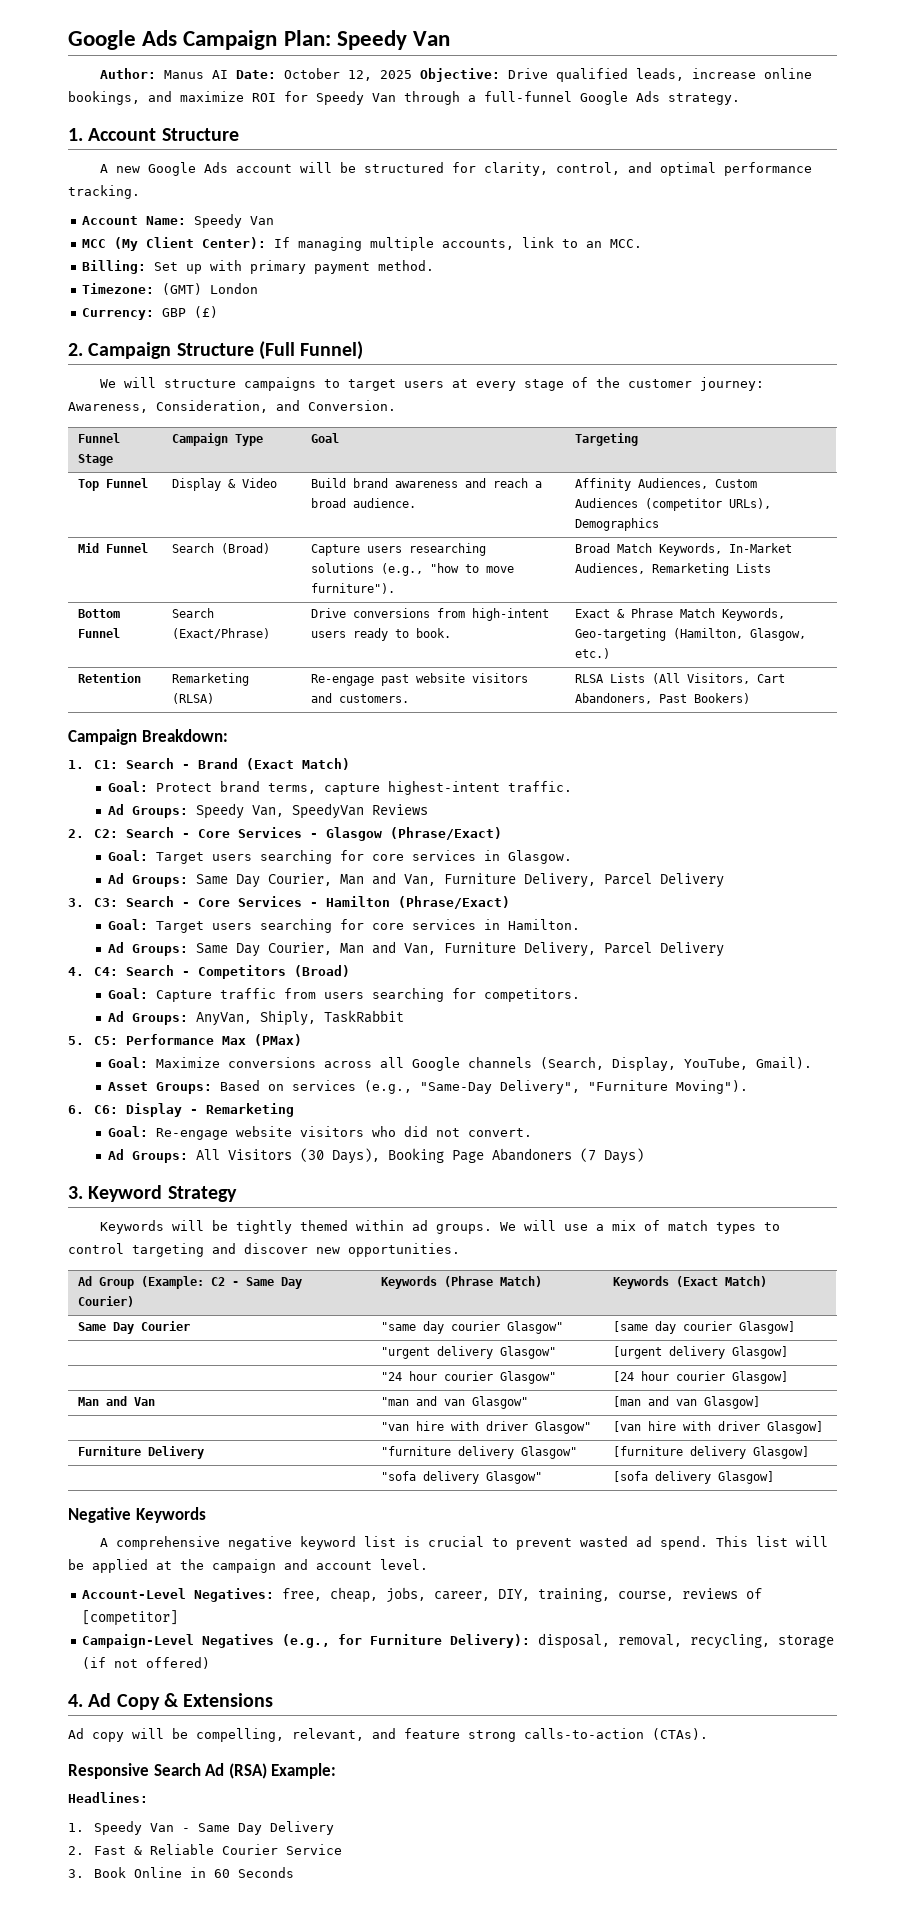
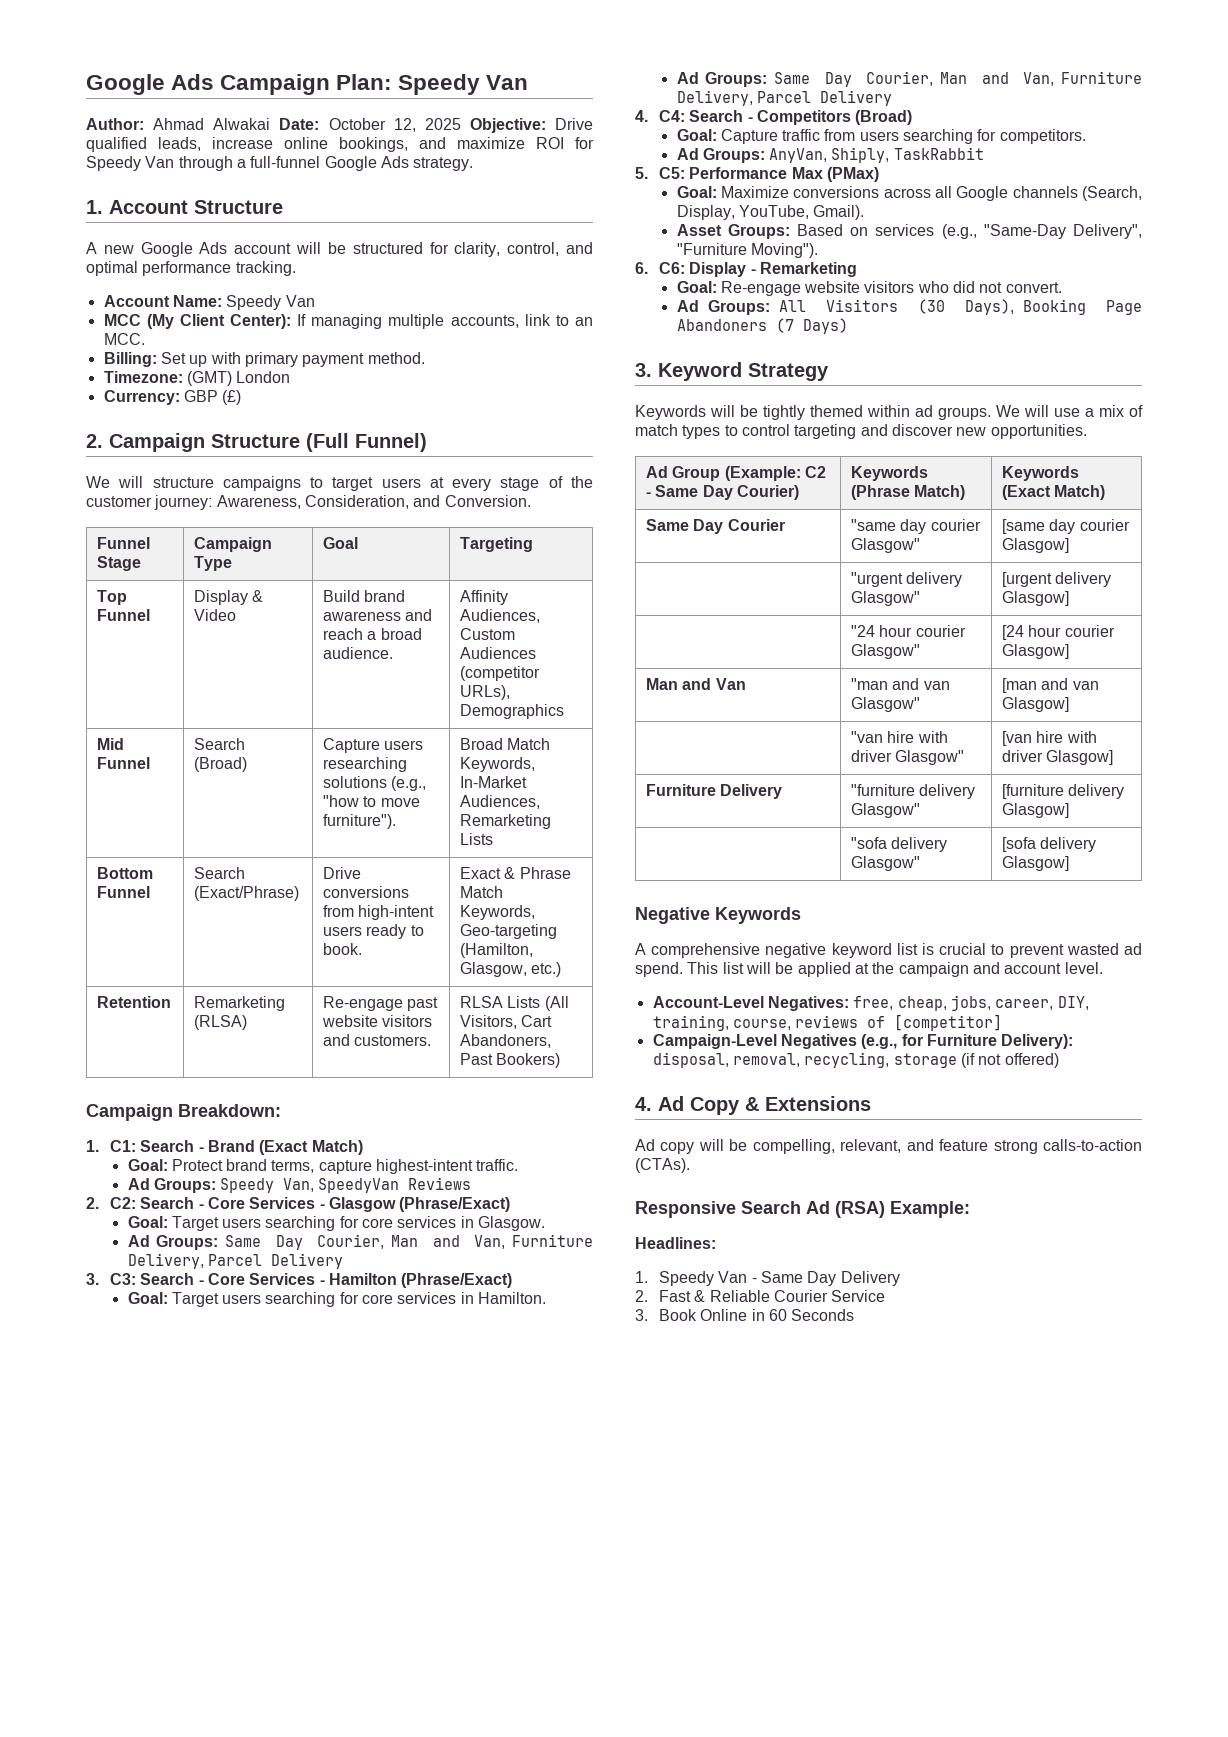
- Author: Manus AI Date: October 12, 2025 Objective: Drive qualified leads, increase online bookings, and maximize ROI for Speedy Van through a full-funnel Google Ads strategy.
+ Author: Ahmad Alwakai Date: October 12, 2025 Objective: Drive qualified leads, increase online bookings, and maximize ROI for Speedy Van through a full-funnel Google Ads strategy.

